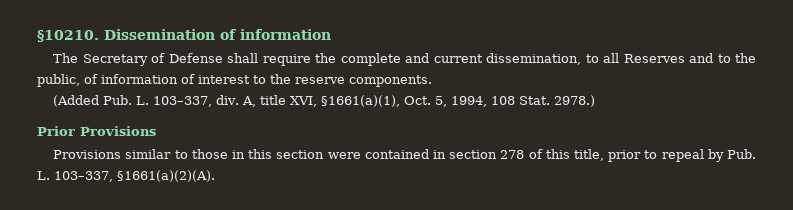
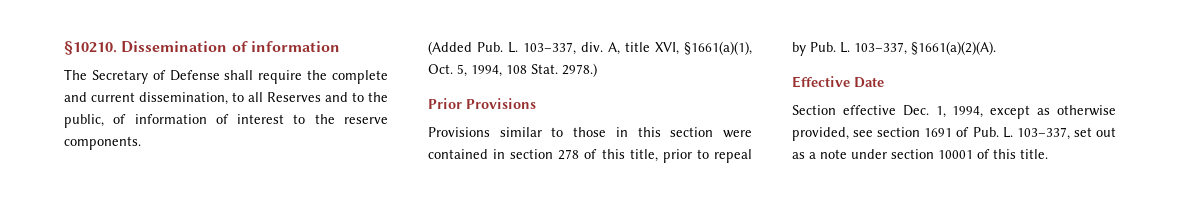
+ Effective Date
+ Section effective Dec. 1, 1994, except as otherwise provided, see section 1691 of Pub. L. 103–337, set out as a note under section 10001 of this title.

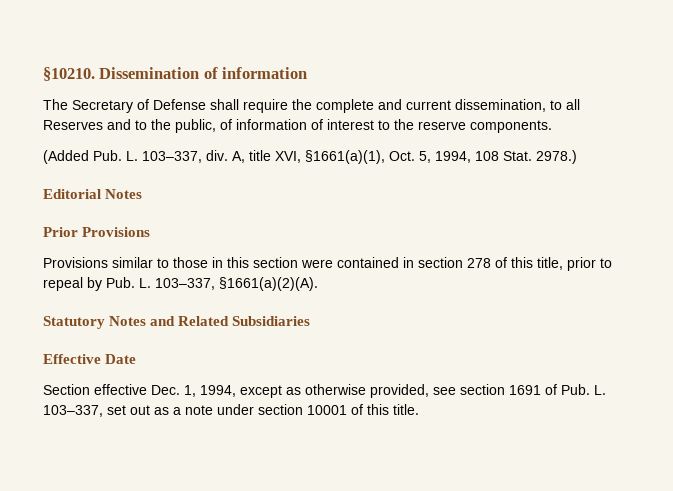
+ Editorial Notes
+ Statutory Notes and Related Subsidiaries

